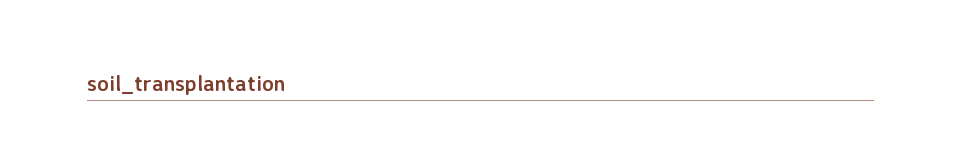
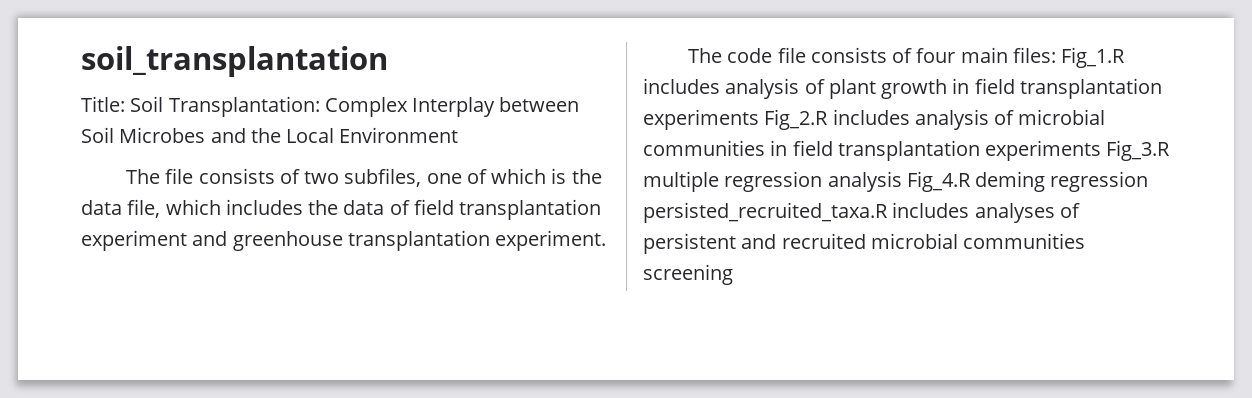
+ Title: Soil Transplantation: Complex Interplay between Soil Microbes and the Local Environment
+ The file consists of two subfiles, one of which is the data file, which includes the data of field transplantation experiment and greenhouse transplantation experiment.
+ The code file consists of four main files: Fig_1.R includes analysis of plant growth in field transplantation experiments Fig_2.R includes analysis of microbial communities in field transplantation experiments Fig_3.R multiple regression analysis Fig_4.R deming regression persisted_recruited_taxa.R includes analyses of persistent and recruited microbial communities screening

